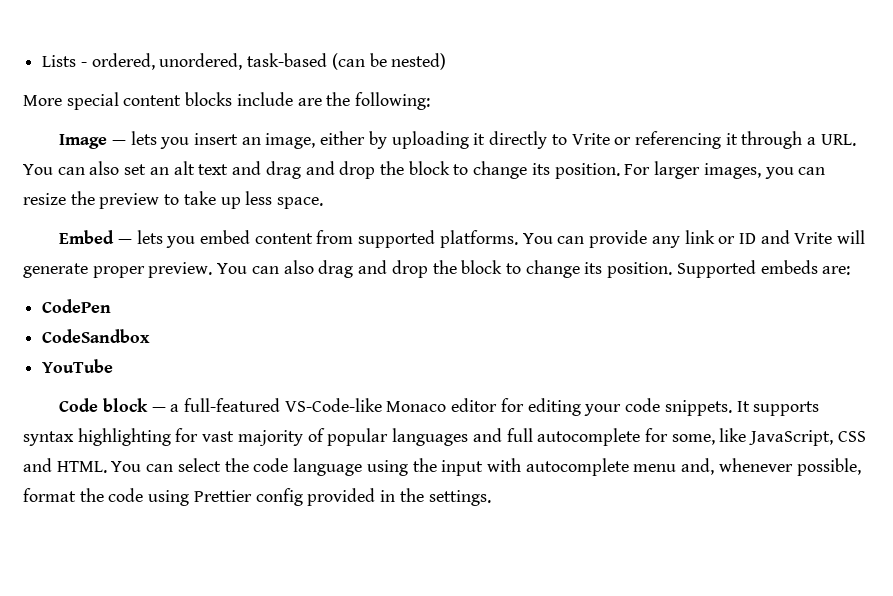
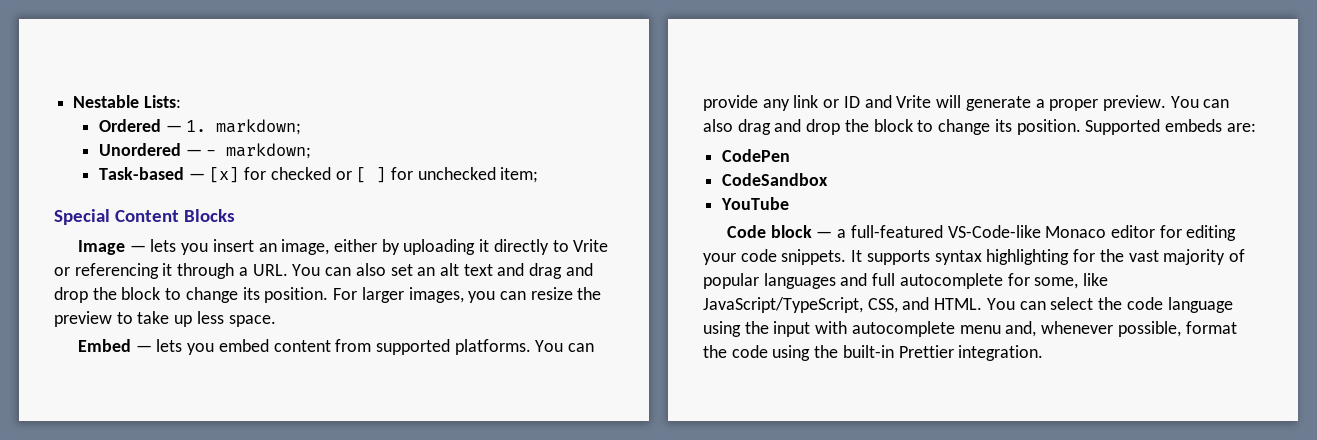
- Lists - ordered, unordered, task-based (can be nested)
- More special content blocks include are the following:
+ Nestable Lists:
+ Ordered — 1. markdown;
+ Unordered — - markdown;
+ Task-based — [x] for checked or [ ] for unchecked item;
+ Special Content Blocks
- You can provide any link or ID and Vrite will generate proper preview.
+ You can provide any link or ID and Vrite will generate a proper preview.
- It supports syntax highlighting for vast majority of popular languages and full autocomplete for some, like JavaScript, CSS and HTML.
+ It supports syntax highlighting for the vast majority of popular languages and full autocomplete for some, like JavaScript/TypeScript, CSS, and HTML.
- You can select the code language using the input with autocomplete menu and, whenever possible, format the code using Prettier config provided in the settings.
+ You can select the code language using the input with autocomplete menu and, whenever possible, format the code using the built-in Prettier integration.

